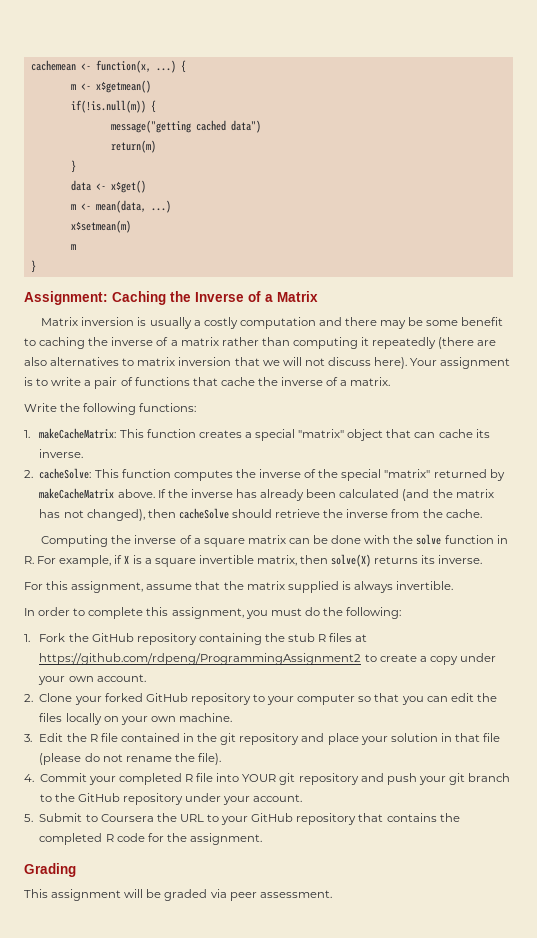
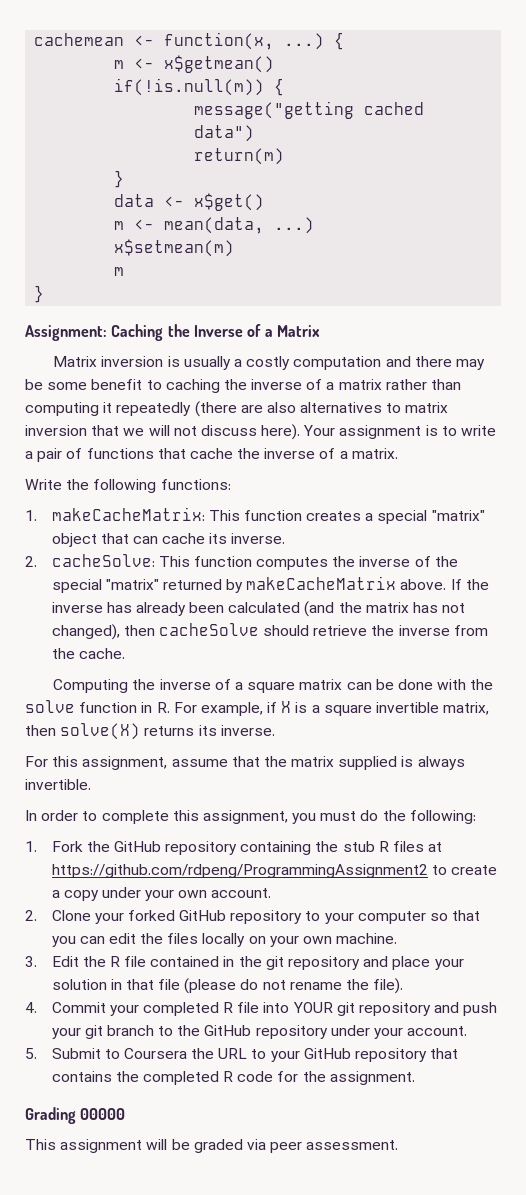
- Grading
+ Grading 00000

